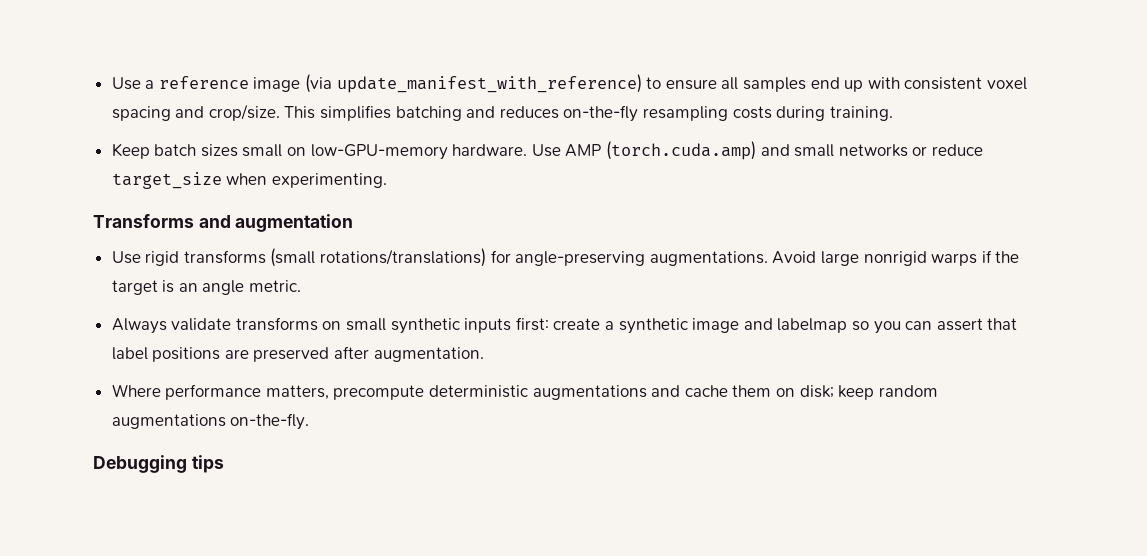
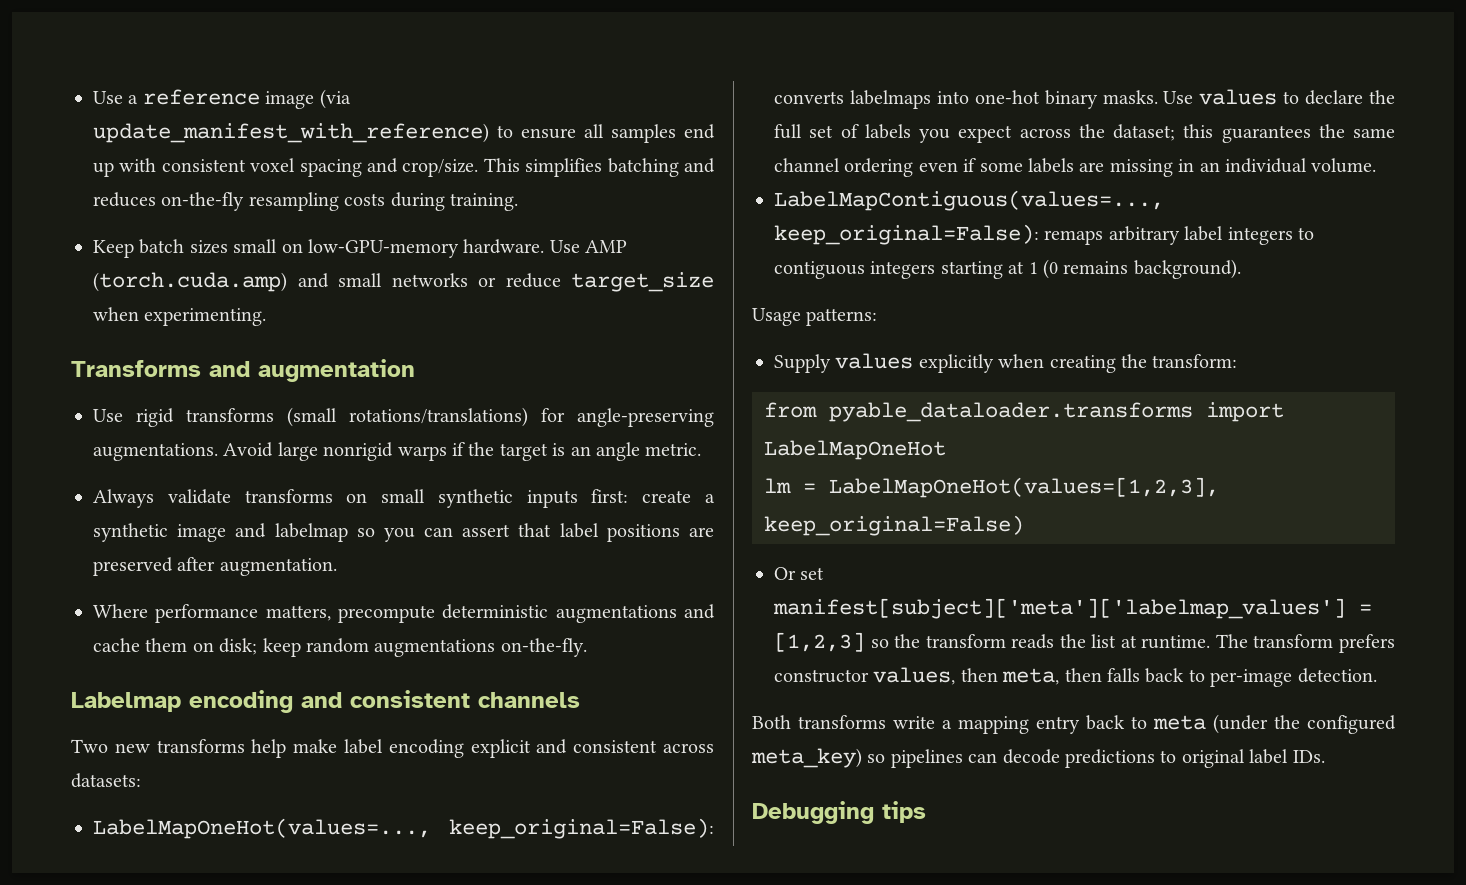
+ Labelmap encoding and consistent channels
+ Two new transforms help make label encoding explicit and consistent across datasets:
+ LabelMapOneHot(values=..., keep_original=False): converts labelmaps into one-hot binary masks. Use values to declare the full set of labels you expect across the dataset; this guarantees the same channel ordering even if some labels are missing in an individual volume.
+ LabelMapContiguous(values=..., keep_original=False): remaps arbitrary label integers to contiguous integers starting at 1 (0 remains background).
+ Usage patterns:
+ Supply values explicitly when creating the transform:
+ from pyable_dataloader.transforms import LabelMapOneHot
+ lm = LabelMapOneHot(values=[1,2,3], keep_original=False)
+ Or set manifest[subject]['meta']['labelmap_values'] = [1,2,3] so the transform reads the list at runtime. The transform prefers constructor values, then meta, then falls back to per-image detection.
+ Both transforms write a mapping entry back to meta (under the configured meta_key) so pipelines can decode predictions to original label IDs.

